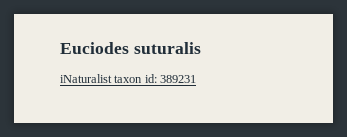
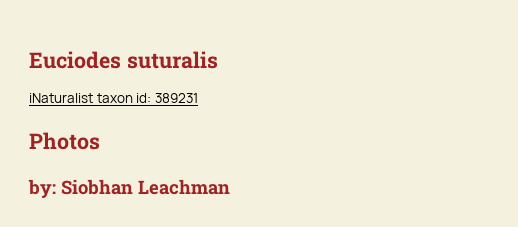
+ Photos
+ by: Siobhan Leachman

